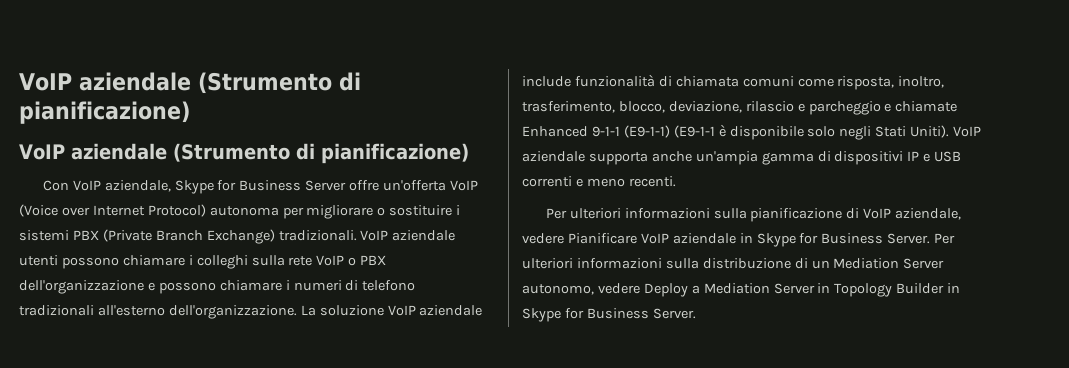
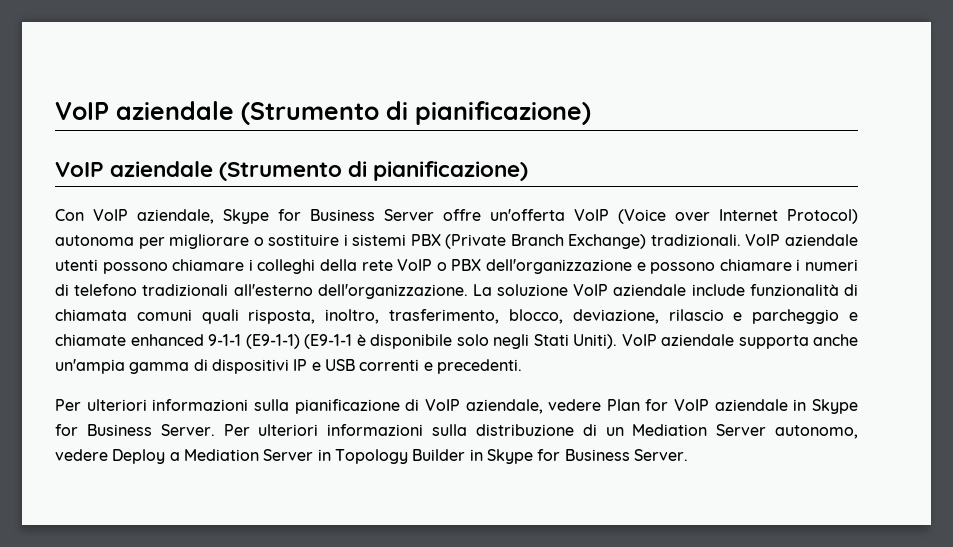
- VoIP aziendale utenti possono chiamare i colleghi sulla rete VoIP o PBX dell'organizzazione e possono chiamare i numeri di telefono tradizionali all'esterno dell'organizzazione.
+ VoIP aziendale utenti possono chiamare i colleghi della rete VoIP o PBX dell'organizzazione e possono chiamare i numeri di telefono tradizionali all'esterno dell'organizzazione.
- La soluzione VoIP aziendale include funzionalità di chiamata comuni come risposta, inoltro, trasferimento, blocco, deviazione, rilascio e parcheggio e chiamate Enhanced 9-1-1 (E9-1-1) (E9-1-1 è disponibile solo negli Stati Uniti).
+ La soluzione VoIP aziendale include funzionalità di chiamata comuni quali risposta, inoltro, trasferimento, blocco, deviazione, rilascio e parcheggio e chiamate enhanced 9-1-1 (E9-1-1) (E9-1-1 è disponibile solo negli Stati Uniti).
- VoIP aziendale supporta anche un'ampia gamma di dispositivi IP e USB correnti e meno recenti.
+ VoIP aziendale supporta anche un'ampia gamma di dispositivi IP e USB correnti e precedenti.
- Per ulteriori informazioni sulla pianificazione di VoIP aziendale, vedere Pianificare VoIP aziendale in Skype for Business Server.
+ Per ulteriori informazioni sulla pianificazione di VoIP aziendale, vedere Plan for VoIP aziendale in Skype for Business Server.

